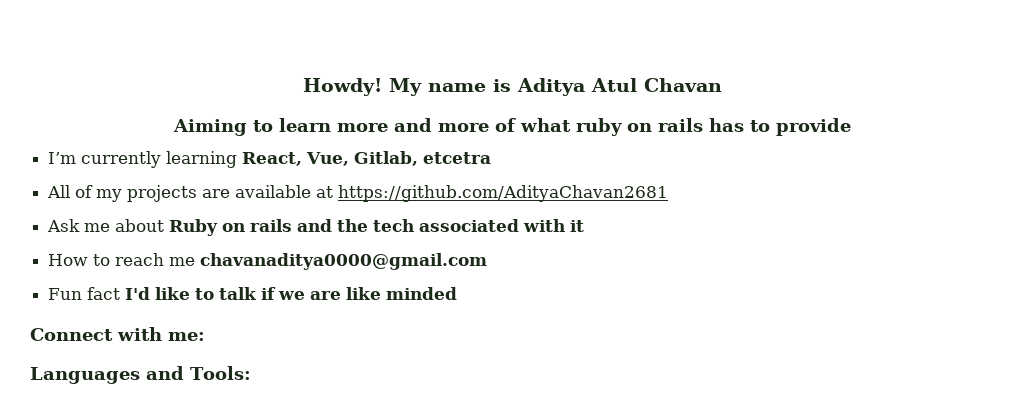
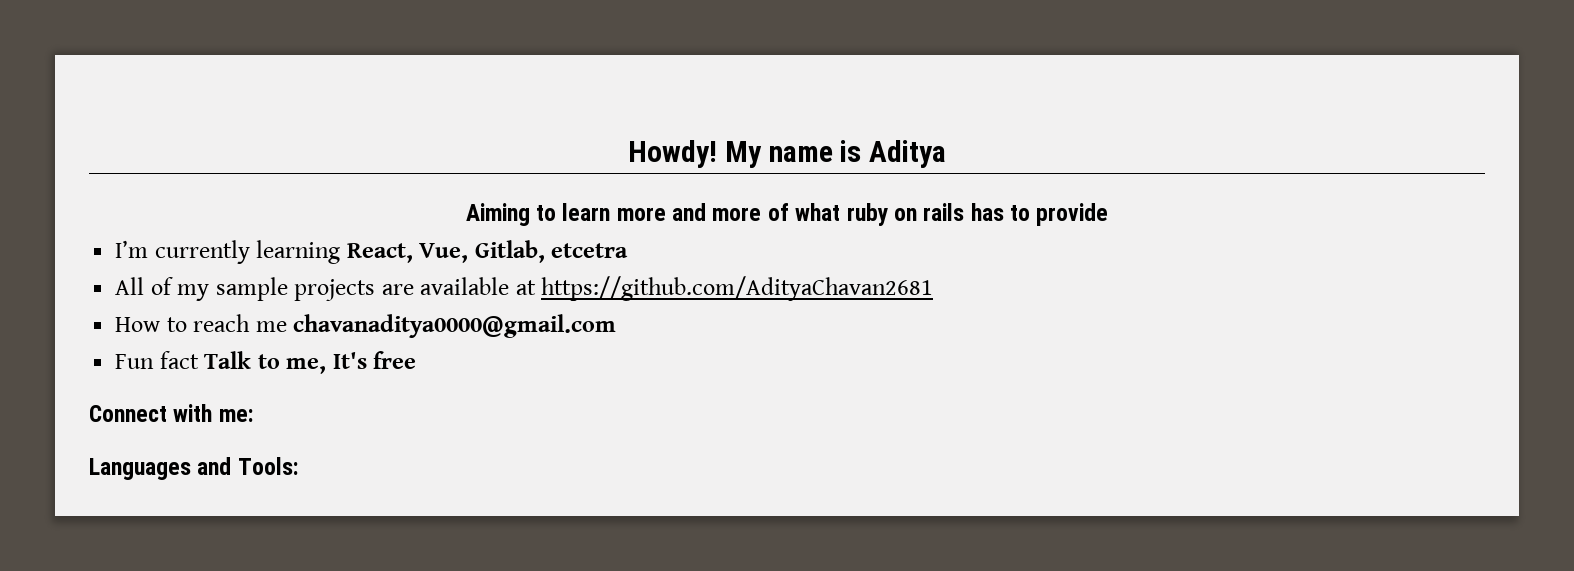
- My name is Aditya Atul Chavan
+ My name is Aditya
- All of my projects are available at https://github.com/AdityaChavan2681
+ All of my sample projects are available at https://github.com/AdityaChavan2681
- Ask me about Ruby on rails and the tech associated with it
- Fun fact I'd like to talk if we are like minded
+ Fun fact Talk to me, It's free

